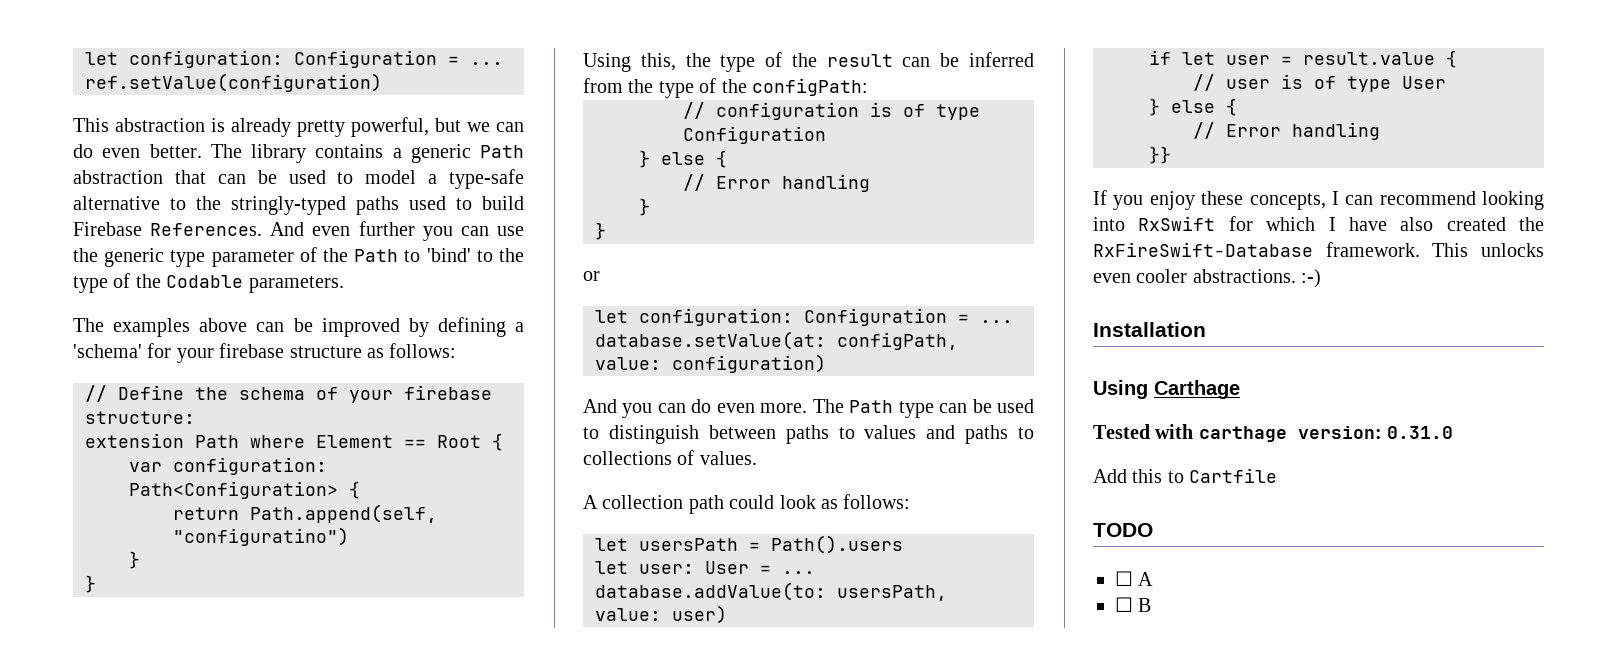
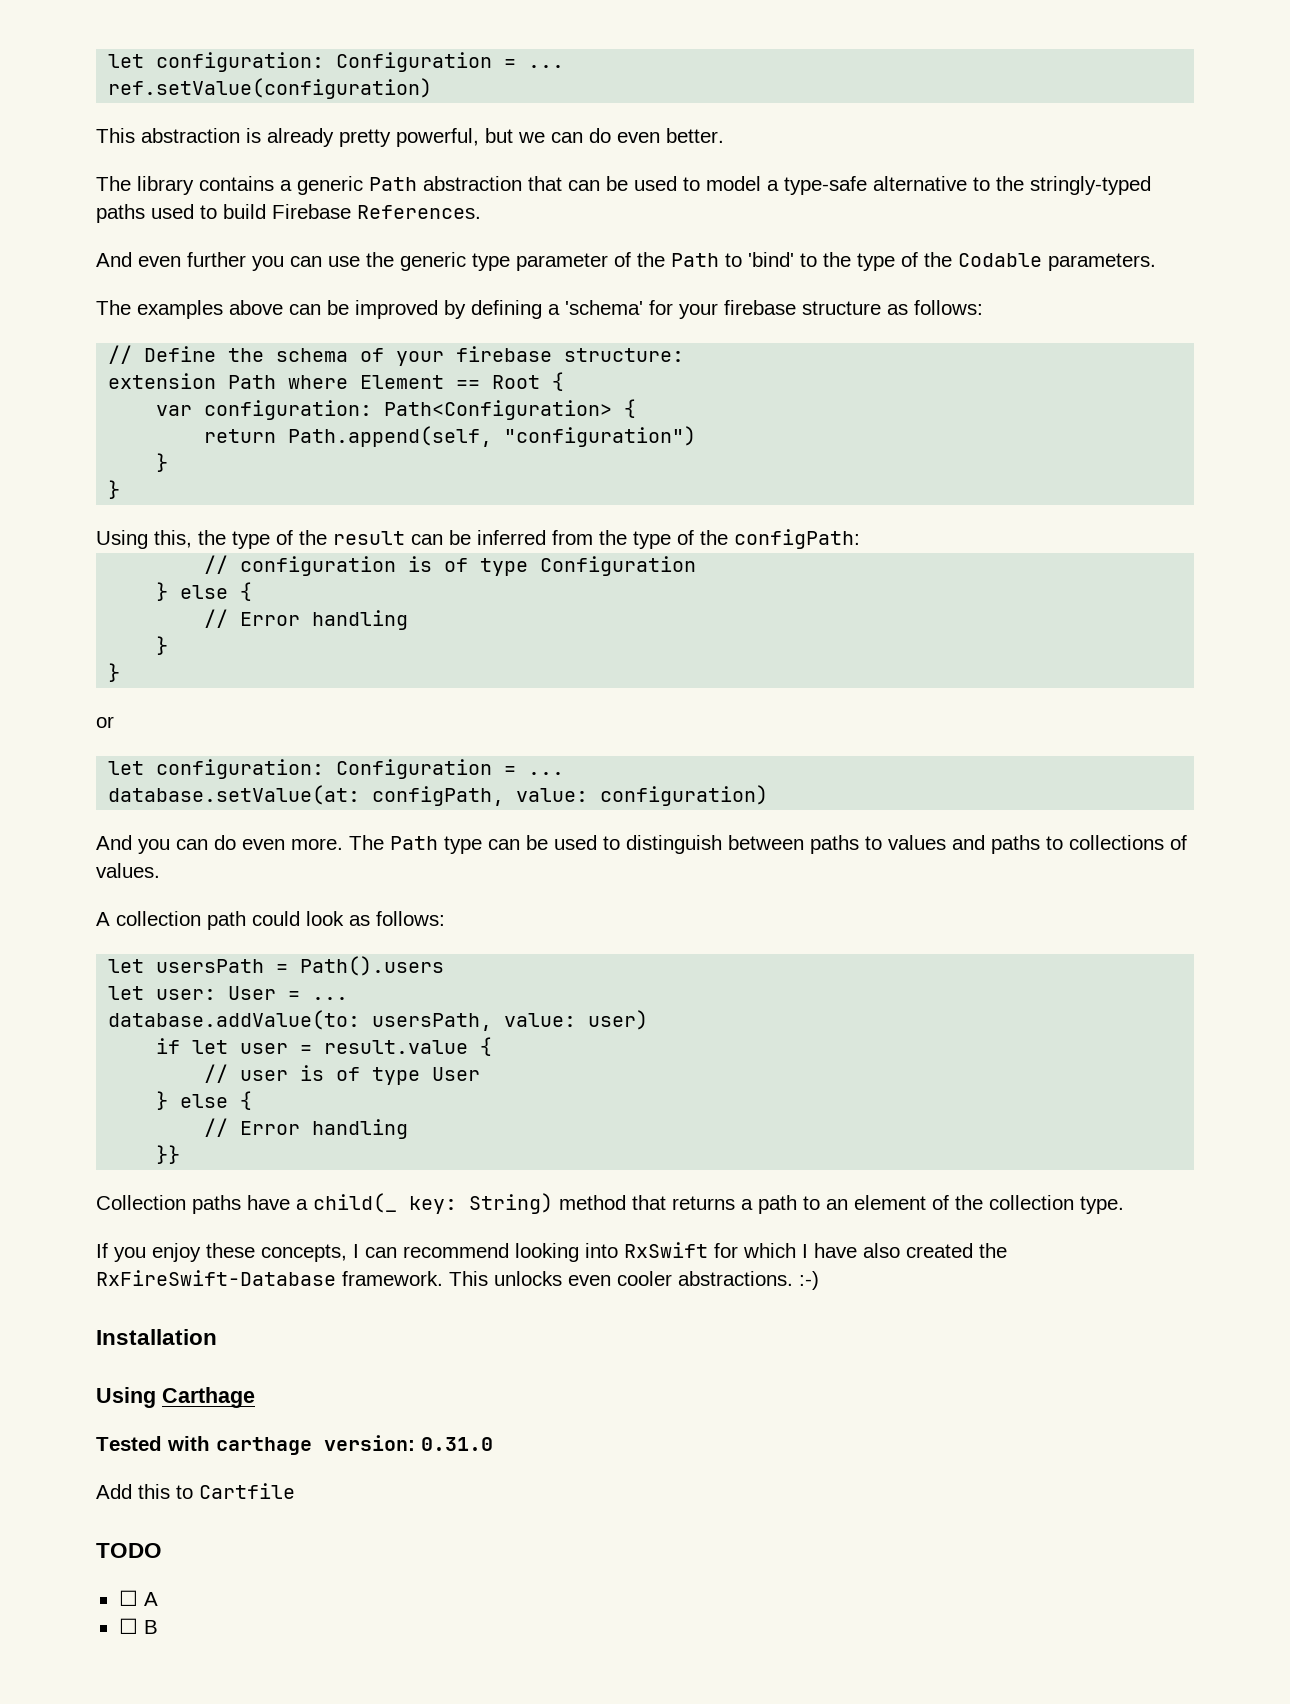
- This abstraction is already pretty powerful, but we can do even better. The library contains a generic Path abstraction that can be used to model a type-safe alternative to the stringly-typed paths used to build Firebase References. And even further you can use the generic type parameter of the Path to 'bind' to the type of the Codable parameters.
+ This abstraction is already pretty powerful, but we can do even better.
+ The library contains a generic Path abstraction that can be used to model a type-safe alternative to the stringly-typed paths used to build Firebase References.
+ And even further you can use the generic type parameter of the Path to 'bind' to the type of the Codable parameters.
- return Path.append(self, "configuratino")
+ return Path.append(self, "configuration")
+ Collection paths have a child(_ key: String) method that returns a path to an element of the collection type.

